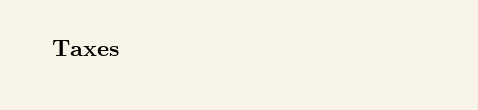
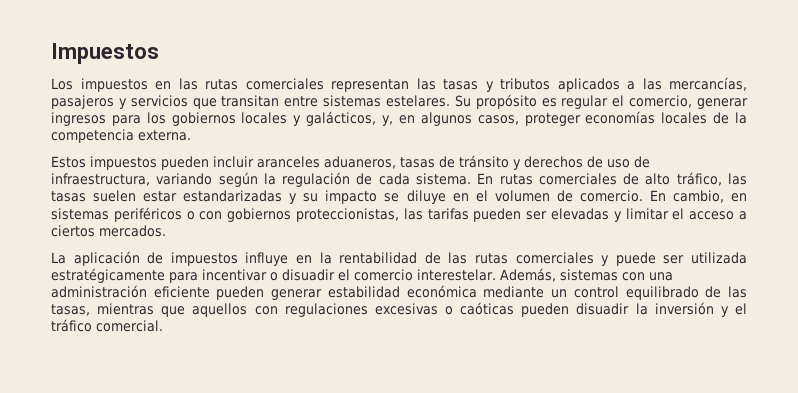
- Taxes
+ Impuestos
+ Los impuestos en las rutas comerciales representan las tasas y tributos aplicados a las mercancías, pasajeros y servicios que transitan entre sistemas estelares. Su propósito es regular el comercio, generar ingresos para los gobiernos locales y galácticos, y, en algunos casos, proteger economías locales de la competencia externa.
+ Estos impuestos pueden incluir aranceles aduaneros, tasas de tránsito y derechos de uso de infraestructura, variando según la regulación de cada sistema. En rutas comerciales de alto tráfico, las tasas suelen estar estandarizadas y su impacto se diluye en el volumen de comercio. En cambio, en sistemas periféricos o con gobiernos proteccionistas, las tarifas pueden ser elevadas y limitar el acceso a ciertos mercados.
+ La aplicación de impuestos influye en la rentabilidad de las rutas comerciales y puede ser utilizada estratégicamente para incentivar o disuadir el comercio interestelar. Además, sistemas con una administración eficiente pueden generar estabilidad económica mediante un control equilibrado de las tasas, mientras que aquellos con regulaciones excesivas o caóticas pueden disuadir la inversión y el tráfico comercial.

